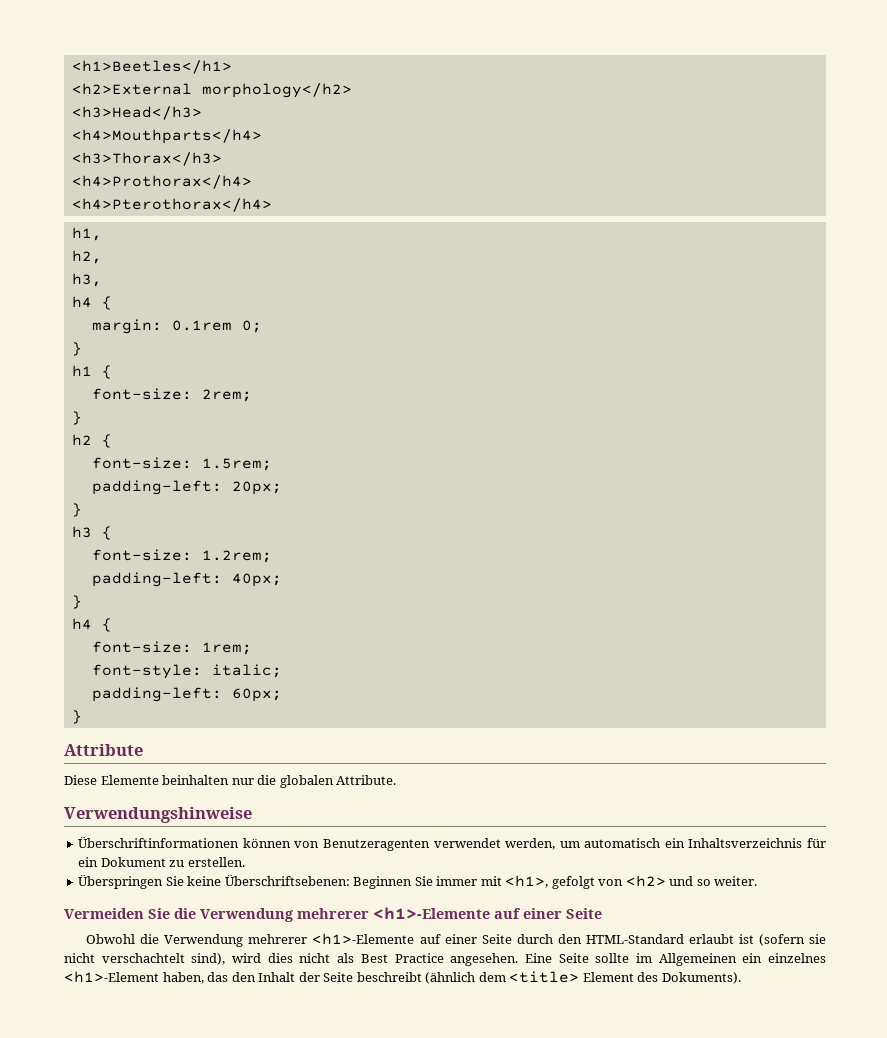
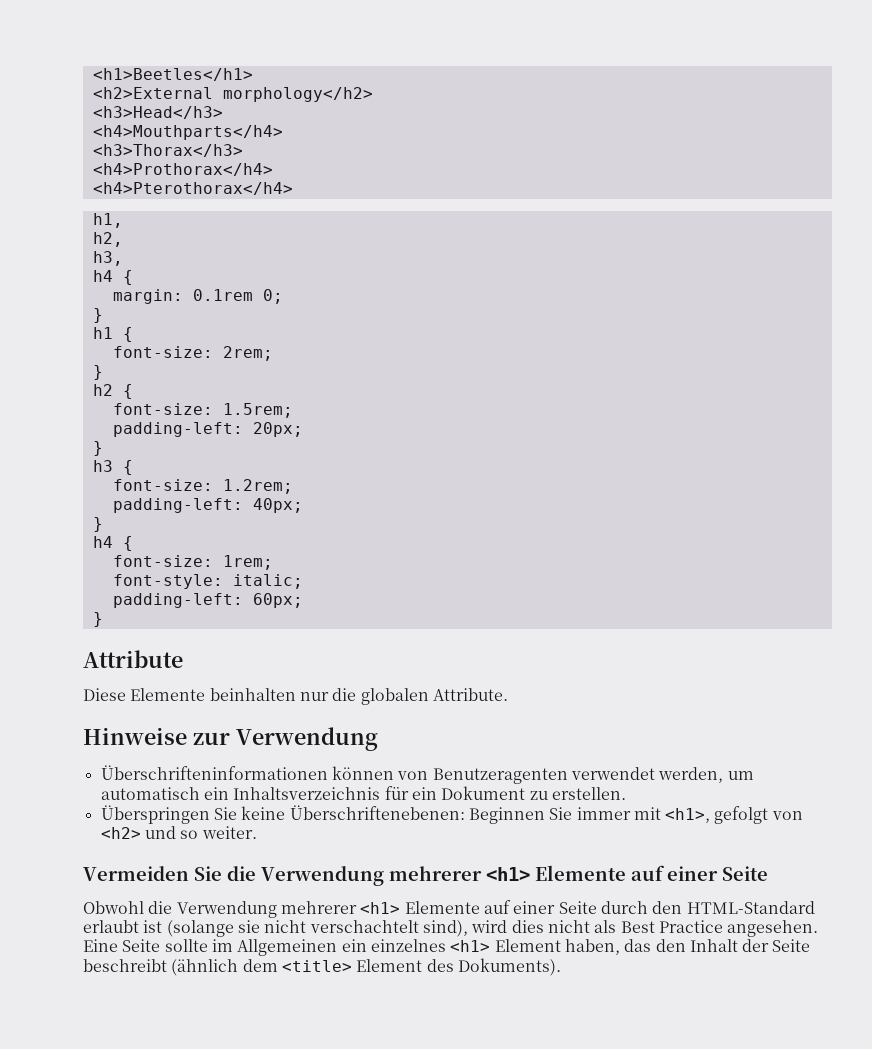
- Verwendungshinweise
- Überschriftinformationen können von Benutzeragenten verwendet werden, um automatisch ein Inhaltsverzeichnis für ein Dokument zu erstellen.
+ Hinweise zur Verwendung
+ Überschrifteninformationen können von Benutzeragenten verwendet werden, um automatisch ein Inhaltsverzeichnis für ein Dokument zu erstellen.
- Überspringen Sie keine Überschriftsebenen: Beginnen Sie immer mit <h1>, gefolgt von <h2> und so weiter.
+ Überspringen Sie keine Überschriftenebenen: Beginnen Sie immer mit <h1>, gefolgt von <h2> und so weiter.
- Vermeiden Sie die Verwendung mehrerer <h1>-Elemente auf einer Seite
+ Vermeiden Sie die Verwendung mehrerer <h1> Elemente auf einer Seite
- Obwohl die Verwendung mehrerer <h1>-Elemente auf einer Seite durch den HTML-Standard erlaubt ist (sofern sie nicht verschachtelt sind), wird dies nicht als Best Practice angesehen.
+ Obwohl die Verwendung mehrerer <h1> Elemente auf einer Seite durch den HTML-Standard erlaubt ist (solange sie nicht verschachtelt sind), wird dies nicht als Best Practice angesehen.
- Eine Seite sollte im Allgemeinen ein einzelnes <h1>-Element haben, das den Inhalt der Seite beschreibt (ähnlich dem <title> Element des Dokuments).
+ Eine Seite sollte im Allgemeinen ein einzelnes <h1> Element haben, das den Inhalt der Seite beschreibt (ähnlich dem <title> Element des Dokuments).

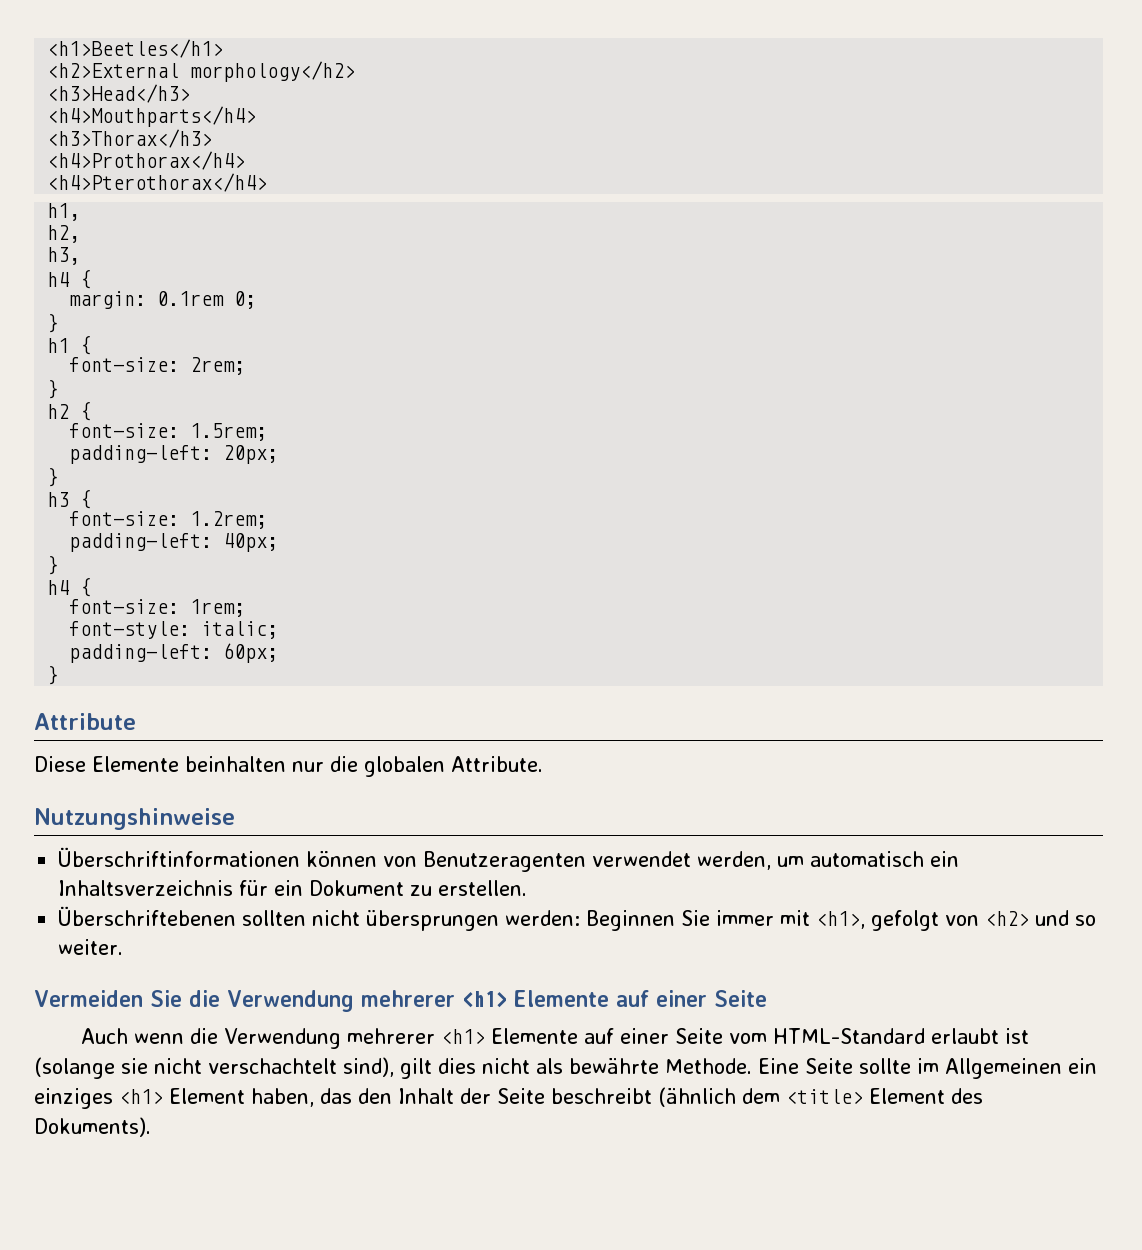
- Hinweise zur Verwendung
- Überschrifteninformationen können von Benutzeragenten verwendet werden, um automatisch ein Inhaltsverzeichnis für ein Dokument zu erstellen.
+ Nutzungshinweise
+ Überschriftinformationen können von Benutzeragenten verwendet werden, um automatisch ein Inhaltsverzeichnis für ein Dokument zu erstellen.
- Überspringen Sie keine Überschriftenebenen: Beginnen Sie immer mit <h1>, gefolgt von <h2> und so weiter.
+ Überschriftebenen sollten nicht übersprungen werden: Beginnen Sie immer mit <h1>, gefolgt von <h2> und so weiter.
- Obwohl die Verwendung mehrerer <h1> Elemente auf einer Seite durch den HTML-Standard erlaubt ist (solange sie nicht verschachtelt sind), wird dies nicht als Best Practice angesehen.
+ Auch wenn die Verwendung mehrerer <h1> Elemente auf einer Seite vom HTML-Standard erlaubt ist (solange sie nicht verschachtelt sind), gilt dies nicht als bewährte Methode.
- Eine Seite sollte im Allgemeinen ein einzelnes <h1> Element haben, das den Inhalt der Seite beschreibt (ähnlich dem <title> Element des Dokuments).
+ Eine Seite sollte im Allgemeinen ein einziges <h1> Element haben, das den Inhalt der Seite beschreibt (ähnlich dem <title> Element des Dokuments).

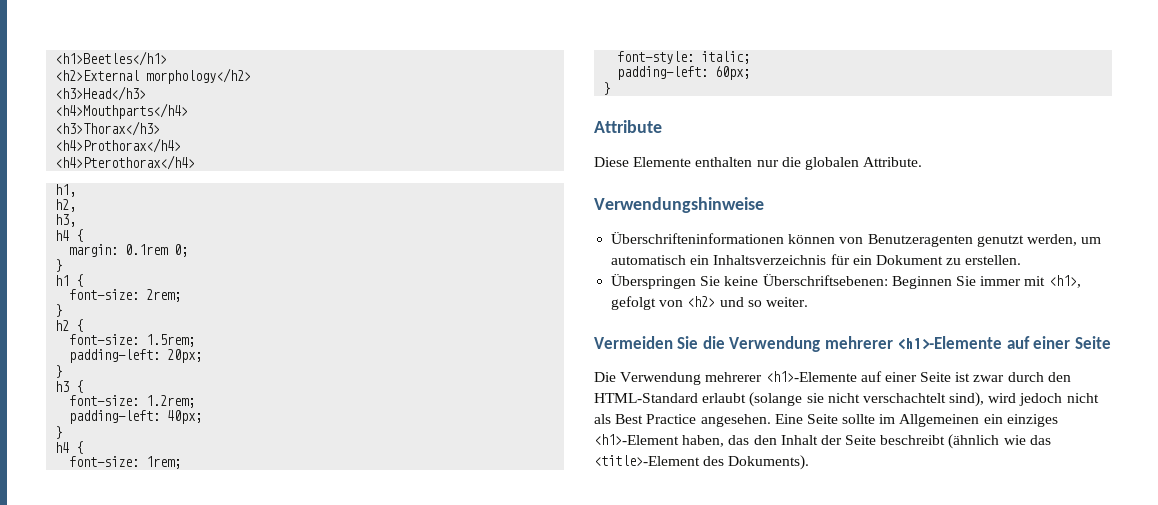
- Diese Elemente beinhalten nur die globalen Attribute.
+ Diese Elemente enthalten nur die globalen Attribute.
- Nutzungshinweise
- Überschriftinformationen können von Benutzeragenten verwendet werden, um automatisch ein Inhaltsverzeichnis für ein Dokument zu erstellen.
+ Verwendungshinweise
+ Überschrifteninformationen können von Benutzeragenten genutzt werden, um automatisch ein Inhaltsverzeichnis für ein Dokument zu erstellen.
- Überschriftebenen sollten nicht übersprungen werden: Beginnen Sie immer mit <h1>, gefolgt von <h2> und so weiter.
+ Überspringen Sie keine Überschriftsebenen: Beginnen Sie immer mit <h1>, gefolgt von <h2> und so weiter.
- Vermeiden Sie die Verwendung mehrerer <h1> Elemente auf einer Seite
+ Vermeiden Sie die Verwendung mehrerer <h1>-Elemente auf einer Seite
- Auch wenn die Verwendung mehrerer <h1> Elemente auf einer Seite vom HTML-Standard erlaubt ist (solange sie nicht verschachtelt sind), gilt dies nicht als bewährte Methode.
+ Die Verwendung mehrerer <h1>-Elemente auf einer Seite ist zwar durch den HTML-Standard erlaubt (solange sie nicht verschachtelt sind), wird jedoch nicht als Best Practice angesehen.
- Eine Seite sollte im Allgemeinen ein einziges <h1> Element haben, das den Inhalt der Seite beschreibt (ähnlich dem <title> Element des Dokuments).
+ Eine Seite sollte im Allgemeinen ein einziges <h1>-Element haben, das den Inhalt der Seite beschreibt (ähnlich wie das <title>-Element des Dokuments).

